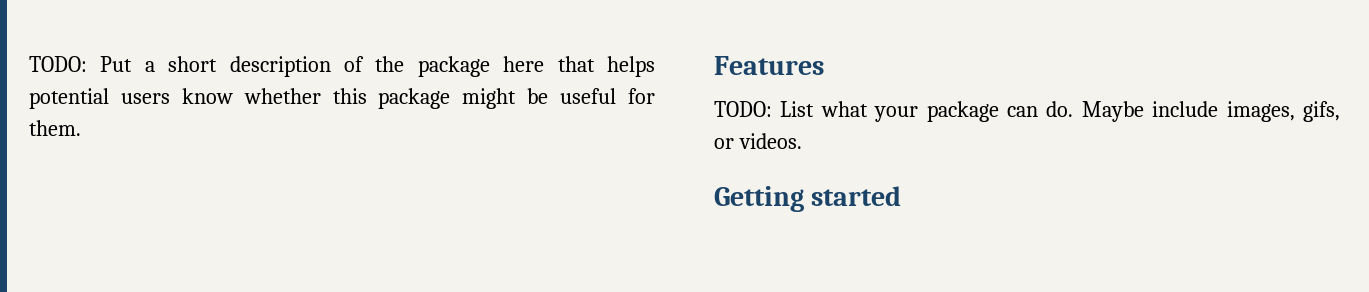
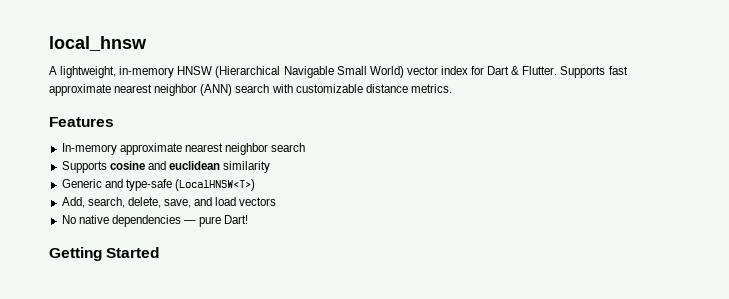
- TODO: Put a short description of the package here that helps potential users know whether this package might be useful for them.
+ local_hnsw
+ A lightweight, in-memory HNSW (Hierarchical Navigable Small World) vector index for Dart & Flutter. Supports fast approximate nearest neighbor (ANN) search with customizable distance metrics.
  Features
- TODO: List what your package can do. Maybe include images, gifs, or videos.
+ In-memory approximate nearest neighbor search
+ Supports cosine and euclidean similarity
+ Generic and type-safe (LocalHNSW<T>)
+ Add, search, delete, save, and load vectors
+ No native dependencies — pure Dart!
- Getting started
+ Getting Started

